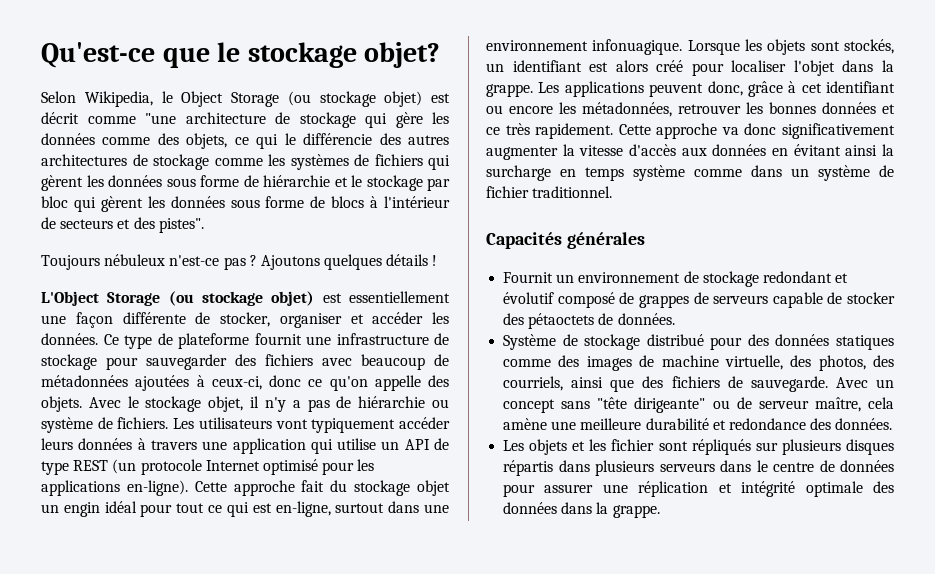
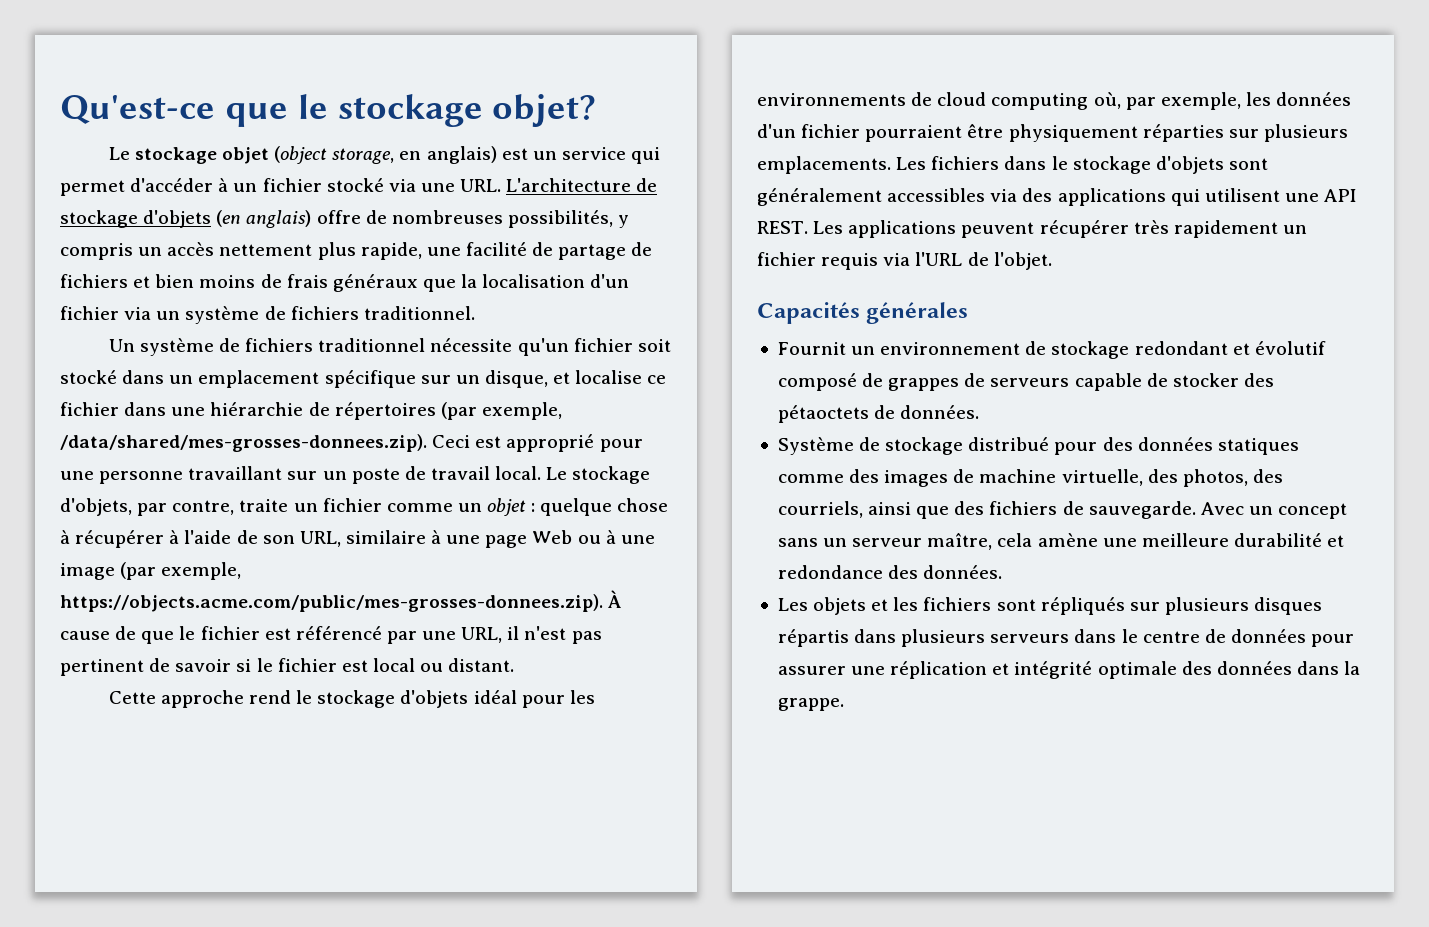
- Selon Wikipedia, le Object Storage (ou stockage objet) est décrit comme "une architecture de stockage qui gère les données comme des objets, ce qui le différencie des autres architectures de stockage comme les systèmes de fichiers qui gèrent les données sous forme de hiérarchie et le stockage par bloc qui gèrent les données sous forme de blocs à l'intérieur de secteurs et des pistes".
- Toujours nébuleux n'est-ce pas ? Ajoutons quelques détails !
- L'Object Storage (ou stockage objet) est essentiellement une façon différente de stocker, organiser et accéder les données. Ce type de plateforme fournit une infrastructure de stockage pour sauvegarder des fichiers avec beaucoup de métadonnées ajoutées à ceux-ci, donc ce qu'on appelle des objets. Avec le stockage objet, il n'y a pas de hiérarchie ou système de fichiers. Les utilisateurs vont typiquement accéder leurs données à travers une application qui utilise un API de type REST (un protocole Internet optimisé pour les applications en-ligne). Cette approche fait du stockage objet un engin idéal pour tout ce qui est en-ligne, surtout dans une environnement infonuagique. Lorsque les objets sont stockés, un identifiant est alors créé pour localiser l'objet dans la grappe. Les applications peuvent donc, grâce à cet identifiant ou encore les métadonnées, retrouver les bonnes données et ce très rapidement. Cette approche va donc significativement augmenter la vitesse d'accès aux données en évitant ainsi la surcharge en temps système comme dans un système de fichier traditionnel.
+ Le stockage objet (object storage, en anglais) est un service qui permet d'accéder à un fichier stocké via une URL. L'architecture de stockage d'objets (en anglais) offre de nombreuses possibilités, y compris un accès nettement plus rapide, une facilité de partage de fichiers et bien moins de frais généraux que la localisation d'un fichier via un système de fichiers traditionnel.
+ Un système de fichiers traditionnel nécessite qu'un fichier soit stocké dans un emplacement spécifique sur un disque, et localise ce fichier dans une hiérarchie de répertoires (par exemple, /data/shared/mes-grosses-donnees.zip). Ceci est approprié pour une personne travaillant sur un poste de travail local. Le stockage d'objets, par contre, traite un fichier comme un objet : quelque chose à récupérer à l'aide de son URL, similaire à une page Web ou à une image (par exemple, https://objects.acme.com/public/mes-grosses-donnees.zip). À cause de que le fichier est référencé par une URL, il n'est pas pertinent de savoir si le fichier est local ou distant.
+ Cette approche rend le stockage d'objets idéal pour les environnements de cloud computing où, par exemple, les données d'un fichier pourraient être physiquement réparties sur plusieurs emplacements. Les fichiers dans le stockage d'objets sont généralement accessibles via des applications qui utilisent une API REST. Les applications peuvent récupérer très rapidement un fichier requis via l'URL de l'objet.
- Avec un concept sans "tête dirigeante" ou de serveur maître, cela amène une meilleure durabilité et redondance des données.
+ Avec un concept sans un serveur maître, cela amène une meilleure durabilité et redondance des données.
- Les objets et les fichier sont répliqués sur plusieurs disques répartis dans plusieurs serveurs dans le centre de données pour assurer une réplication et intégrité optimale des données dans la grappe.
+ Les objets et les fichiers sont répliqués sur plusieurs disques répartis dans plusieurs serveurs dans le centre de données pour assurer une réplication et intégrité optimale des données dans la grappe.

